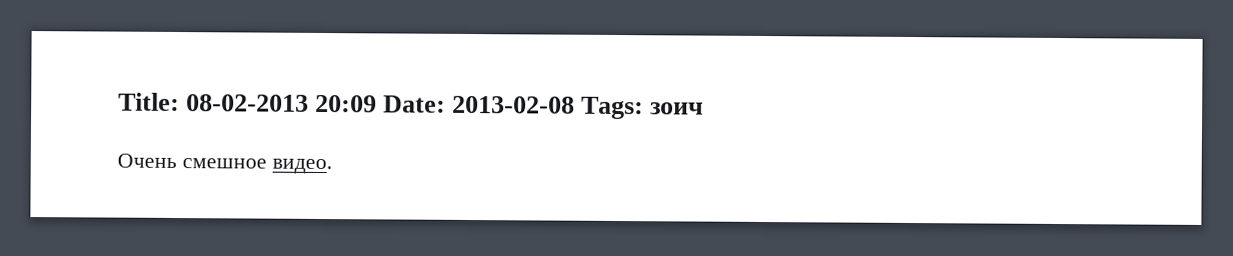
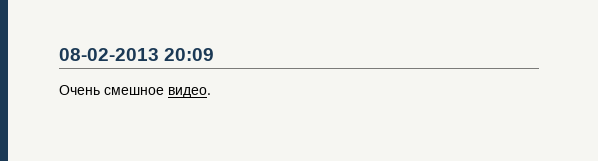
- Title: 08-02-2013 20:09 Date: 2013-02-08 Tags: зоич
+ 08-02-2013 20:09

